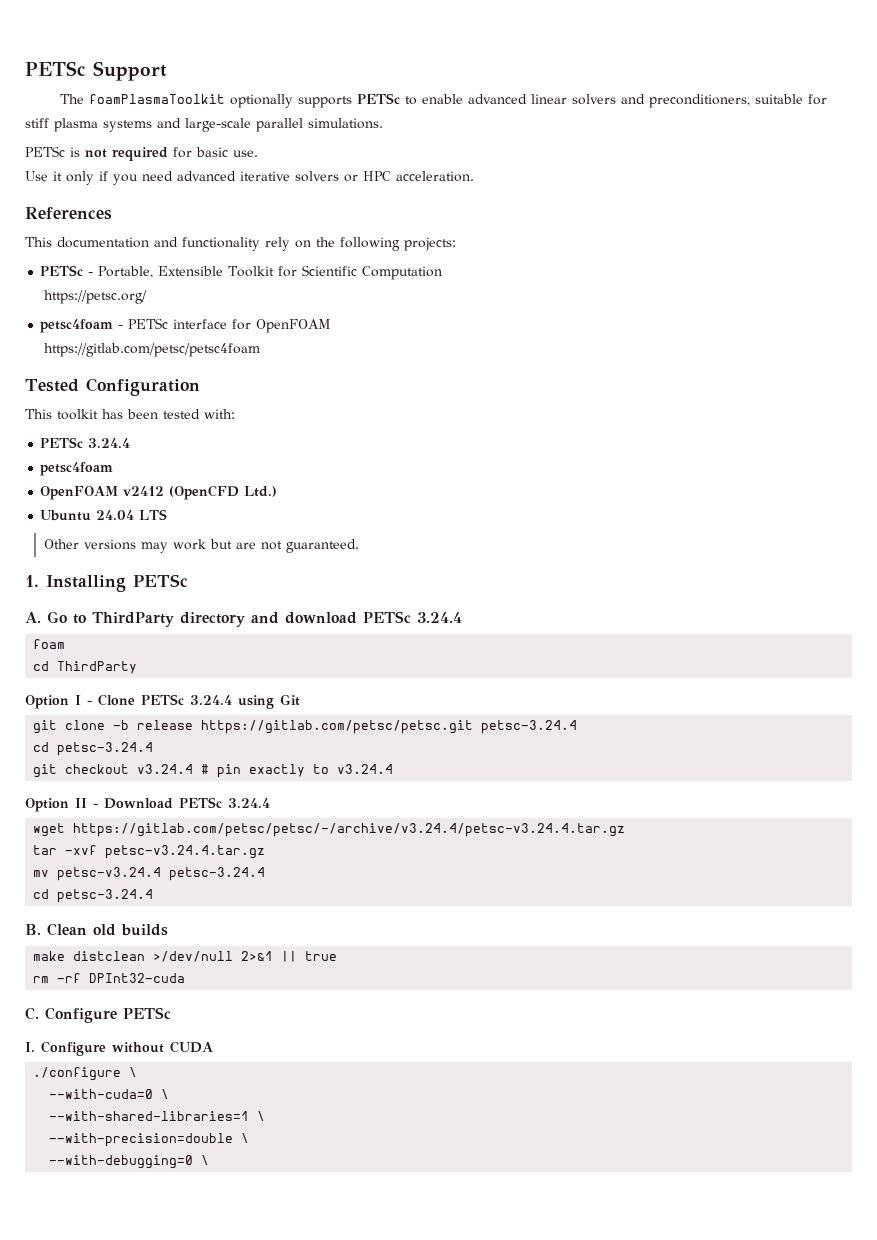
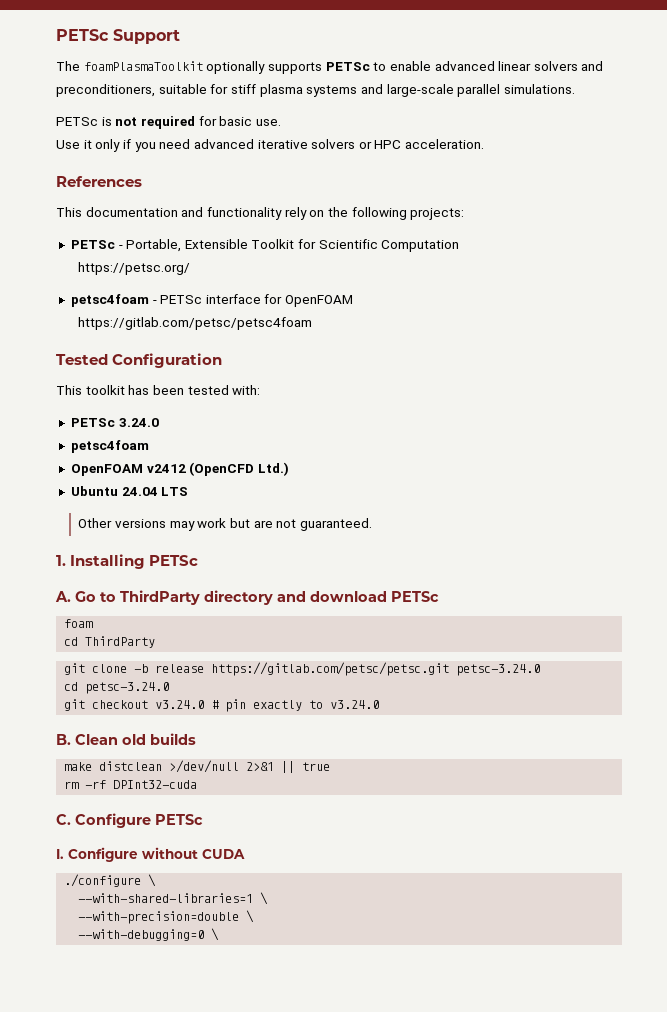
  This toolkit has been tested with:
- PETSc 3.24.4
+ PETSc 3.24.0
- A. Go to ThirdParty directory and download PETSc 3.24.4
+ A. Go to ThirdParty directory and download PETSc
- Option I - Clone PETSc 3.24.4 using Git
- git clone -b release https://gitlab.com/petsc/petsc.git petsc-3.24.4
- cd petsc-3.24.4
+ git clone -b release https://gitlab.com/petsc/petsc.git petsc-3.24.0
+ cd petsc-3.24.0
- git checkout v3.24.4 # pin exactly to v3.24.4
- Option II - Download PETSc 3.24.4
- wget https://gitlab.com/petsc/petsc/-/archive/v3.24.4/petsc-v3.24.4.tar.gz
- tar -xvf petsc-v3.24.4.tar.gz
- mv petsc-v3.24.4 petsc-3.24.4
- cd petsc-3.24.4
+ git checkout v3.24.0 # pin exactly to v3.24.0
- --with-cuda=0 \

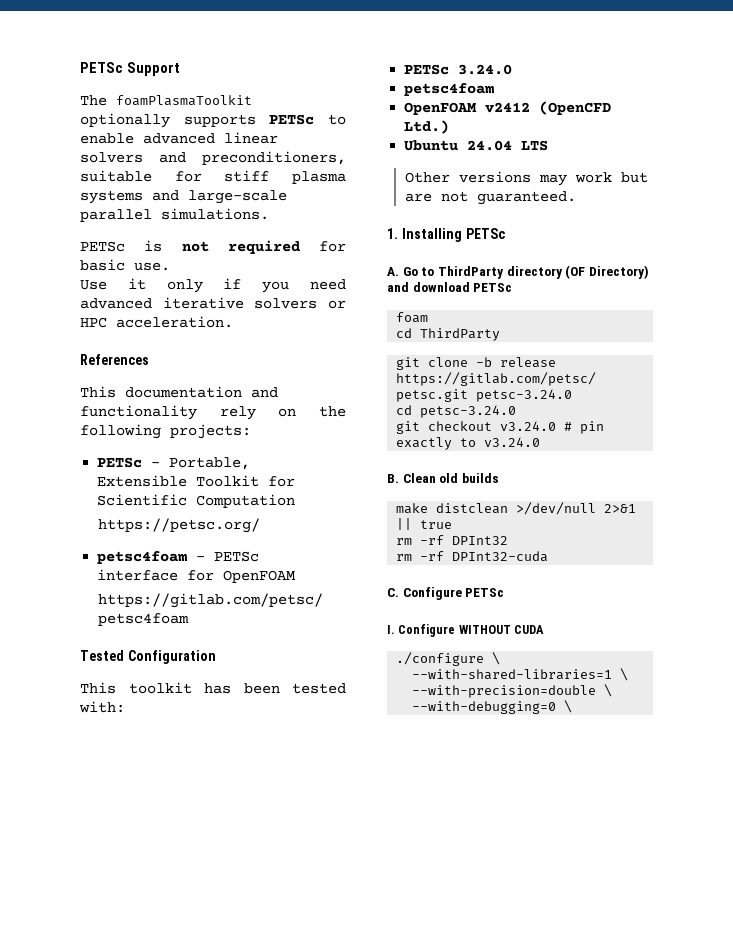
- A. Go to ThirdParty directory and download PETSc
+ A. Go to ThirdParty directory (OF Directory) and download PETSc
+ rm -rf DPInt32
- I. Configure without CUDA
+ I. Configure WITHOUT CUDA

